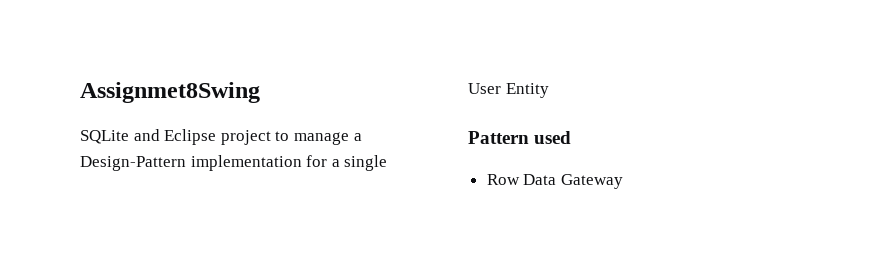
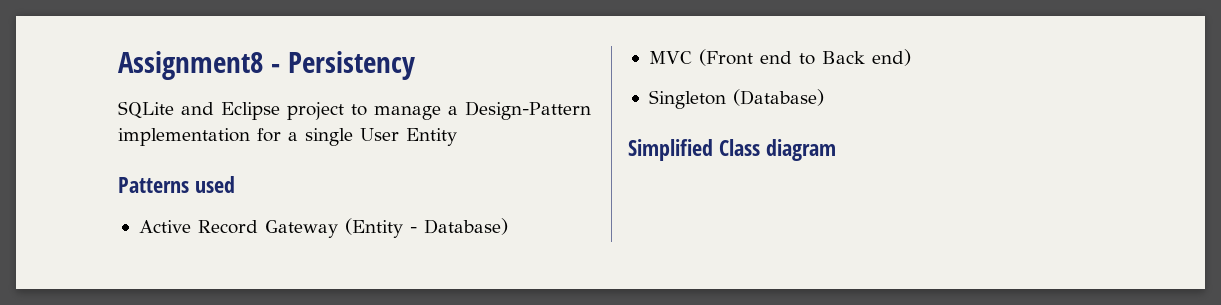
- Assignmet8Swing
+ Assignment8 - Persistency
- Pattern used
+ Patterns used
- Row Data Gateway
+ Active Record Gateway (Entity - Database)
+ MVC (Front end to Back end)
+ Singleton (Database)
+ Simplified Class diagram

